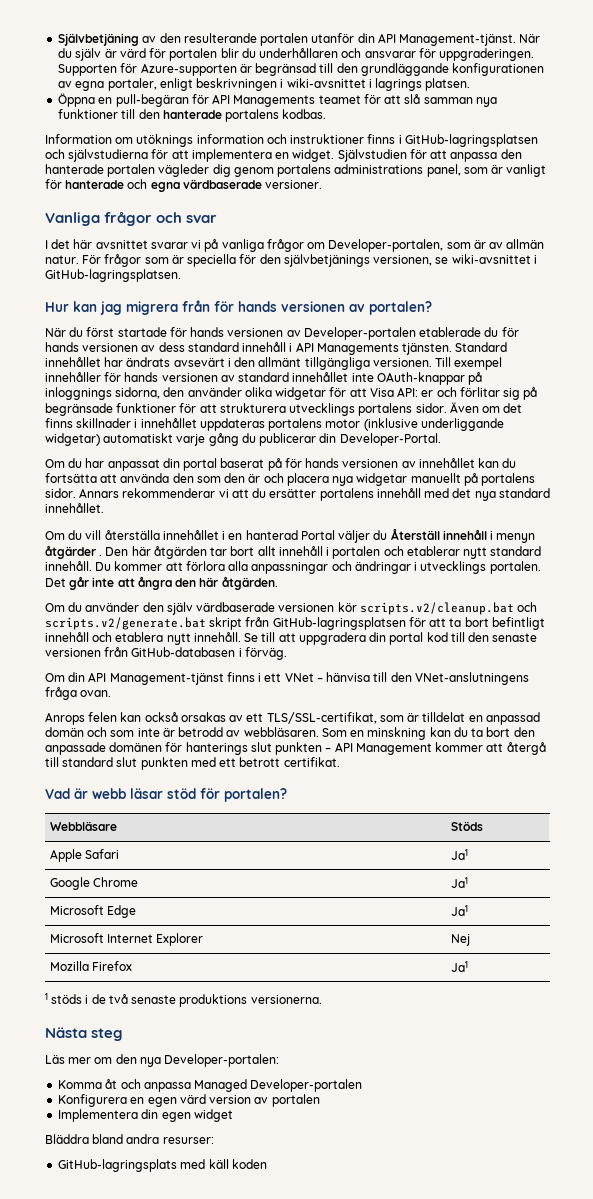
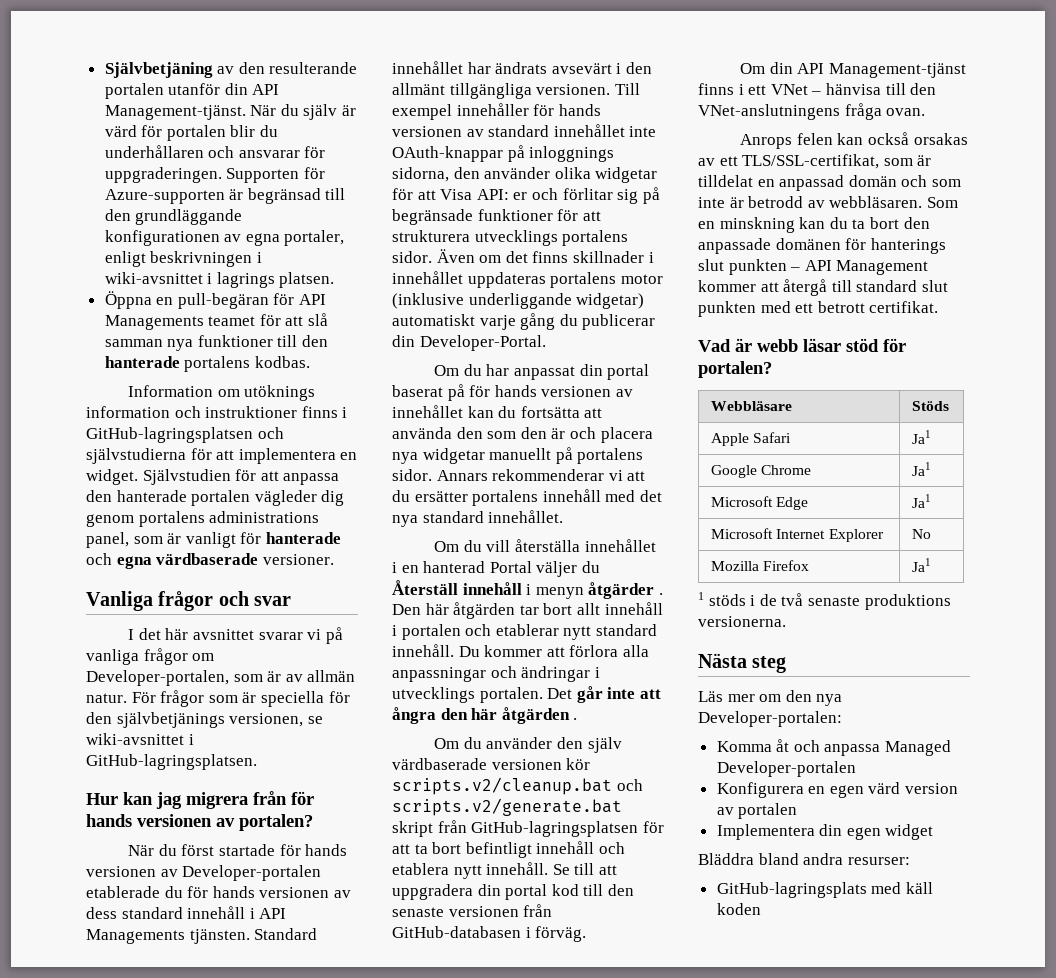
- Det går inte att ångra den här åtgärden.
+ Det går inte att ångra den här åtgärden .
- Microsoft Internet Explorer | Nej
+ Microsoft Internet Explorer | No

